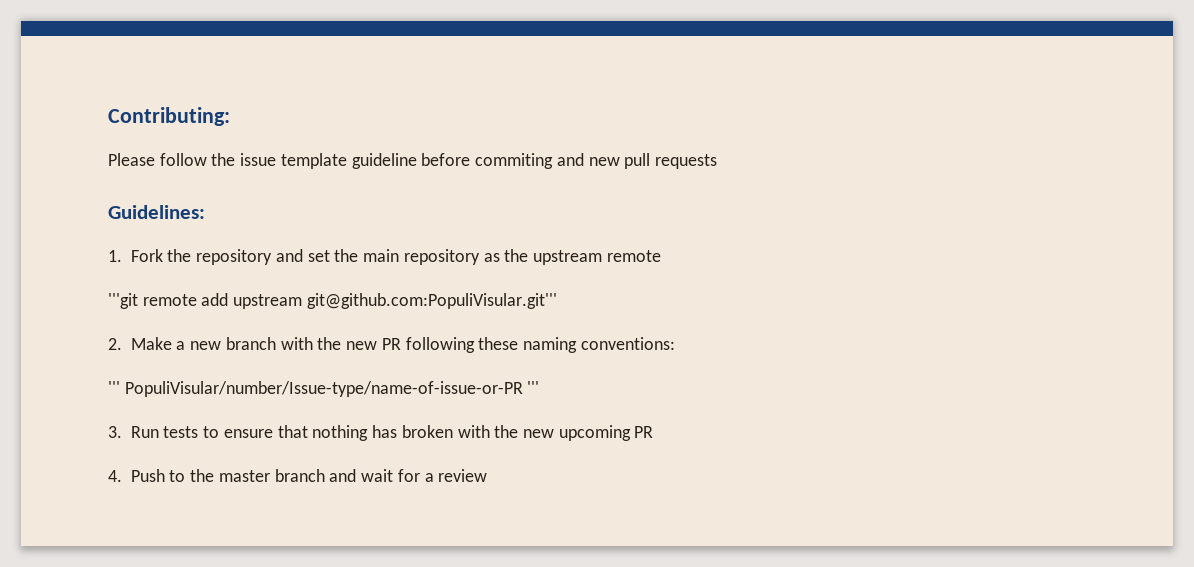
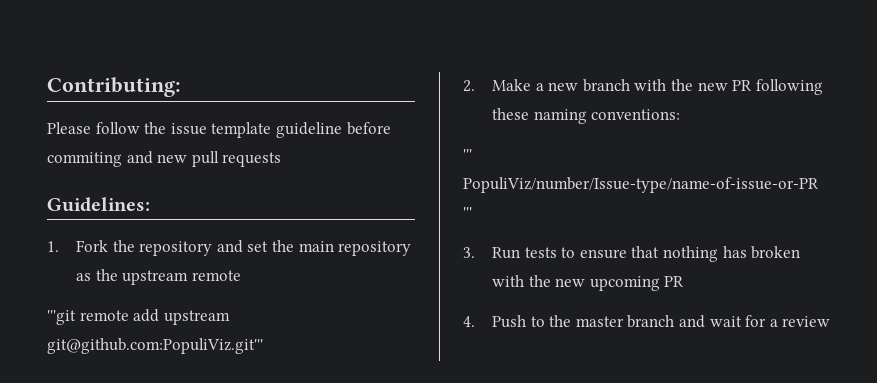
- '''git remote add upstream git@github.com:PopuliVisular.git'''
+ '''git remote add upstream git@github.com:PopuliViz.git'''
- ''' PopuliVisular/number/Issue-type/name-of-issue-or-PR '''
+ ''' PopuliViz/number/Issue-type/name-of-issue-or-PR '''

